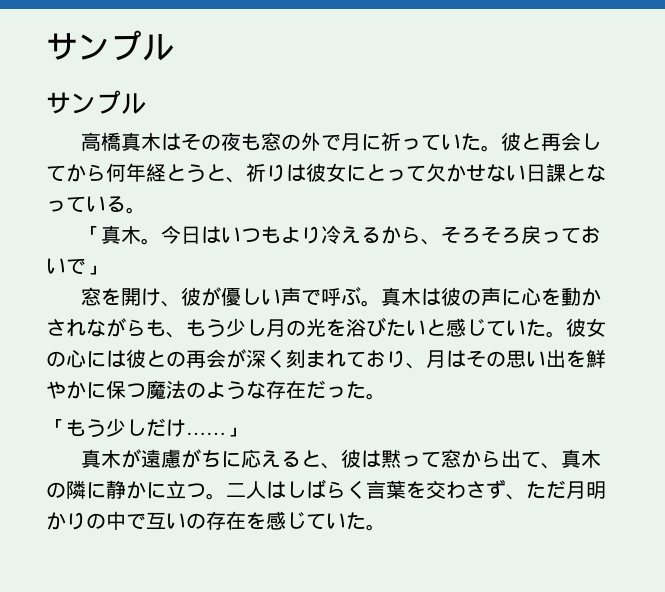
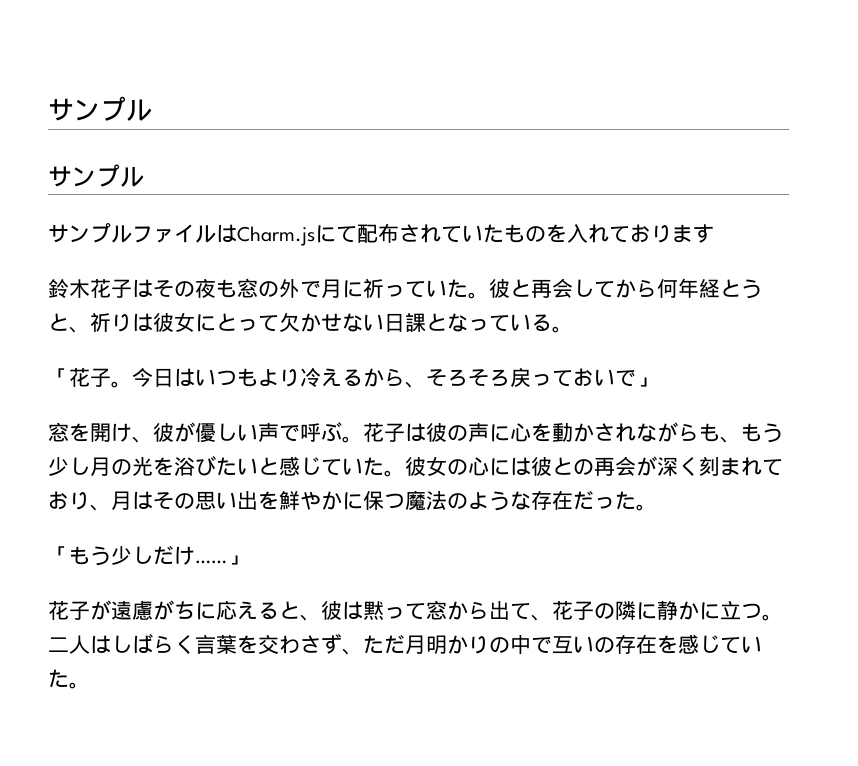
- 高橋真木はその夜も窓の外で月に祈っていた。
+ サンプルファイルはCharm.jsにて配布されていたものを入れております
+ 鈴木花子はその夜も窓の外で月に祈っていた。
- 「真木。
+ 「花子。
- 真木は彼の声に心を動かされながらも、もう少し月の光を浴びたいと感じていた。
+ 花子は彼の声に心を動かされながらも、もう少し月の光を浴びたいと感じていた。
- 真木が遠慮がちに応えると、彼は黙って窓から出て、真木の隣に静かに立つ。
+ 花子が遠慮がちに応えると、彼は黙って窓から出て、花子の隣に静かに立つ。

